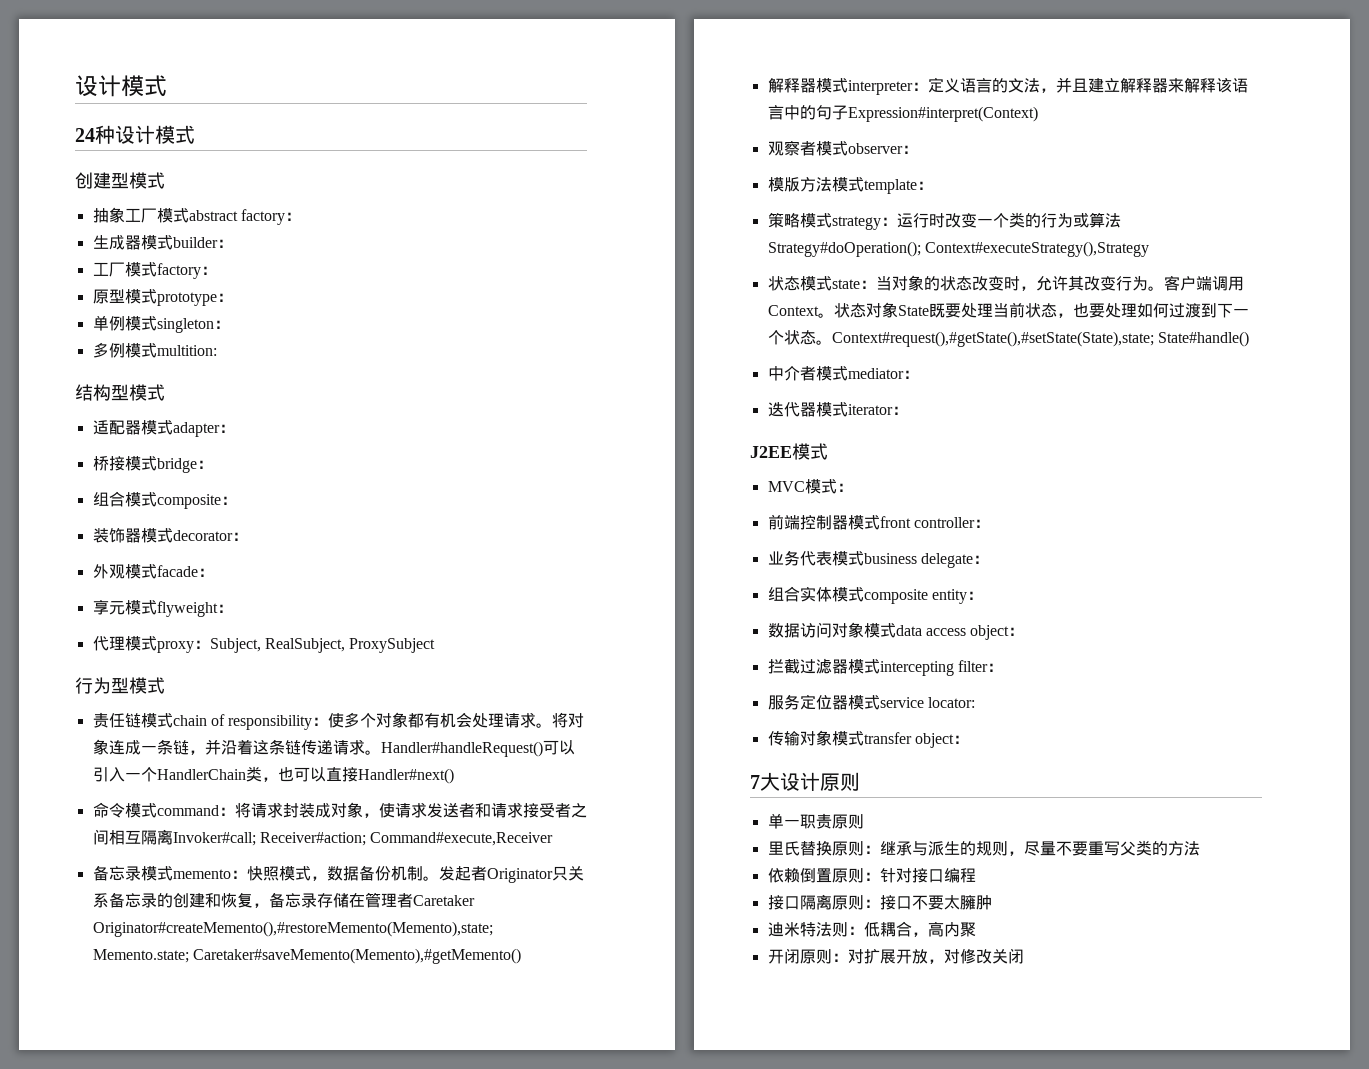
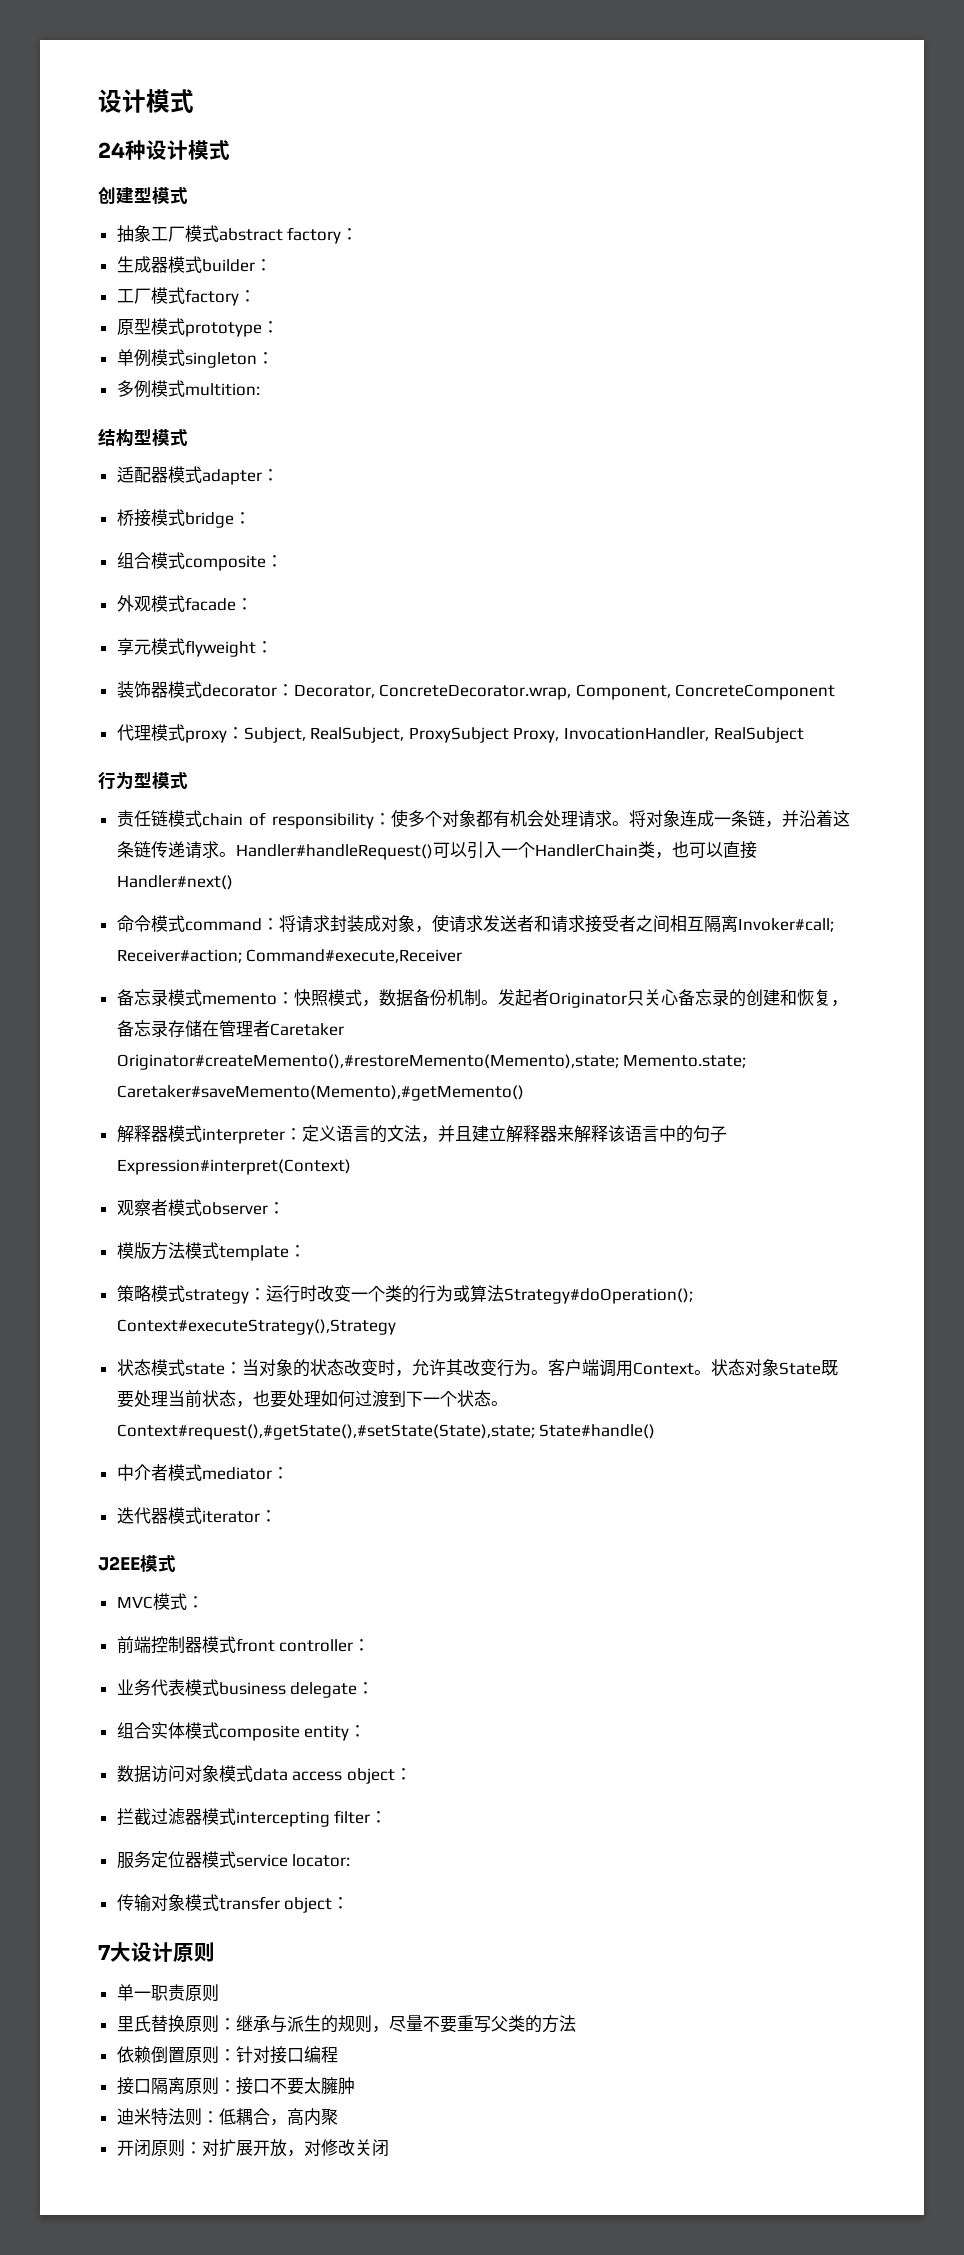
- 装饰器模式decorator：
+ 装饰器模式decorator：Decorator, ConcreteDecorator.wrap, Component, ConcreteComponent
- 代理模式proxy：Subject, RealSubject, ProxySubject
+ 代理模式proxy：Subject, RealSubject, ProxySubject Proxy, InvocationHandler, RealSubject
- 发起者Originator只关系备忘录的创建和恢复，备忘录存储在管理者Caretaker Originator#createMemento(),#restoreMemento(Memento),state; Memento.state; Caretaker#saveMemento(Memento),#getMemento()
+ 发起者Originator只关心备忘录的创建和恢复，备忘录存储在管理者Caretaker Originator#createMemento(),#restoreMemento(Memento),state; Memento.state; Caretaker#saveMemento(Memento),#getMemento()

